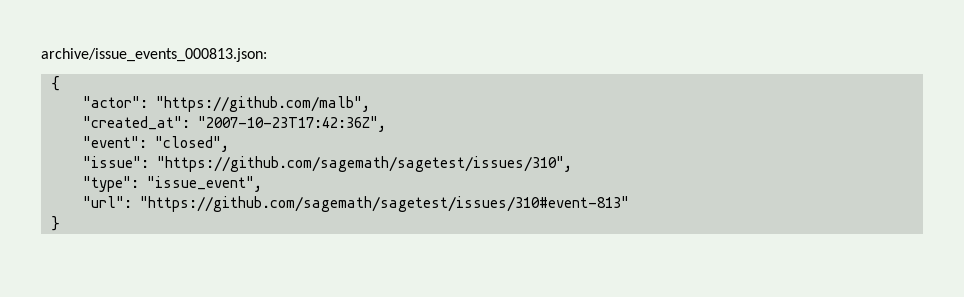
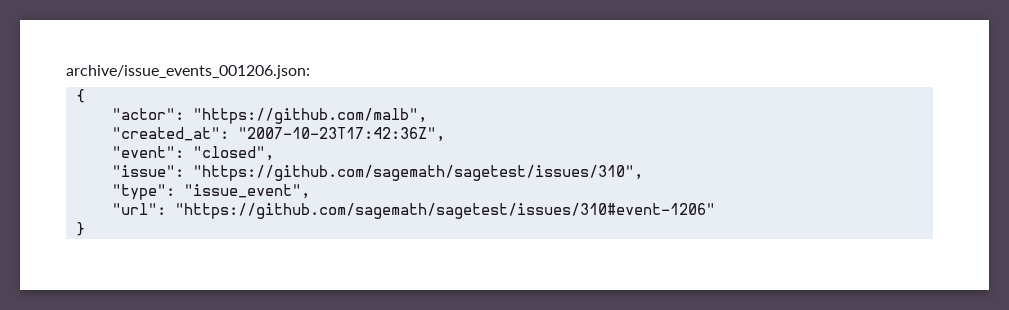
- archive/issue_events_000813.json:
+ archive/issue_events_001206.json:
- "url": "https://github.com/sagemath/sagetest/issues/310#event-813"
+ "url": "https://github.com/sagemath/sagetest/issues/310#event-1206"

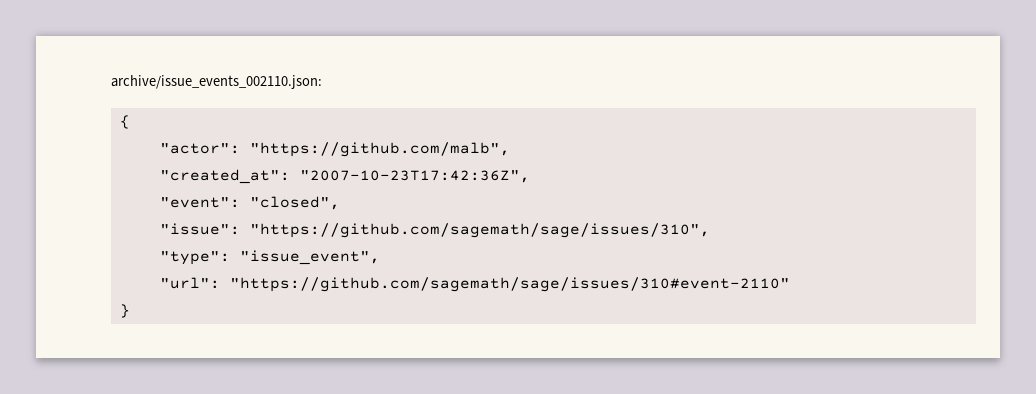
- archive/issue_events_001206.json:
+ archive/issue_events_002110.json:
- "issue": "https://github.com/sagemath/sagetest/issues/310",
+ "issue": "https://github.com/sagemath/sage/issues/310",
- "url": "https://github.com/sagemath/sagetest/issues/310#event-1206"
+ "url": "https://github.com/sagemath/sage/issues/310#event-2110"

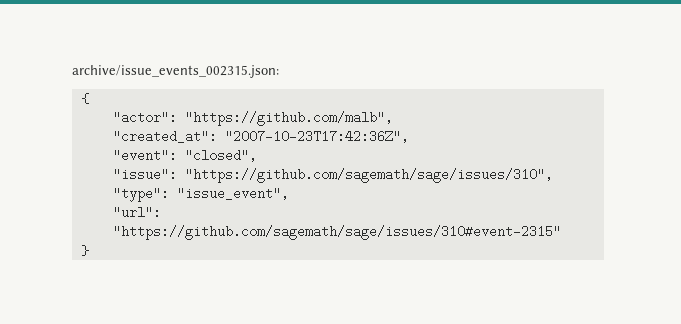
- archive/issue_events_002110.json:
+ archive/issue_events_002315.json:
- "url": "https://github.com/sagemath/sage/issues/310#event-2110"
+ "url": "https://github.com/sagemath/sage/issues/310#event-2315"

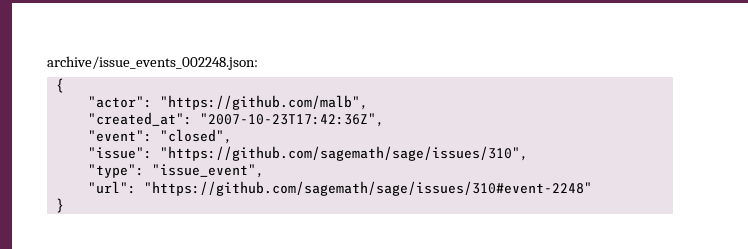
- archive/issue_events_002315.json:
+ archive/issue_events_002248.json:
- "url": "https://github.com/sagemath/sage/issues/310#event-2315"
+ "url": "https://github.com/sagemath/sage/issues/310#event-2248"

